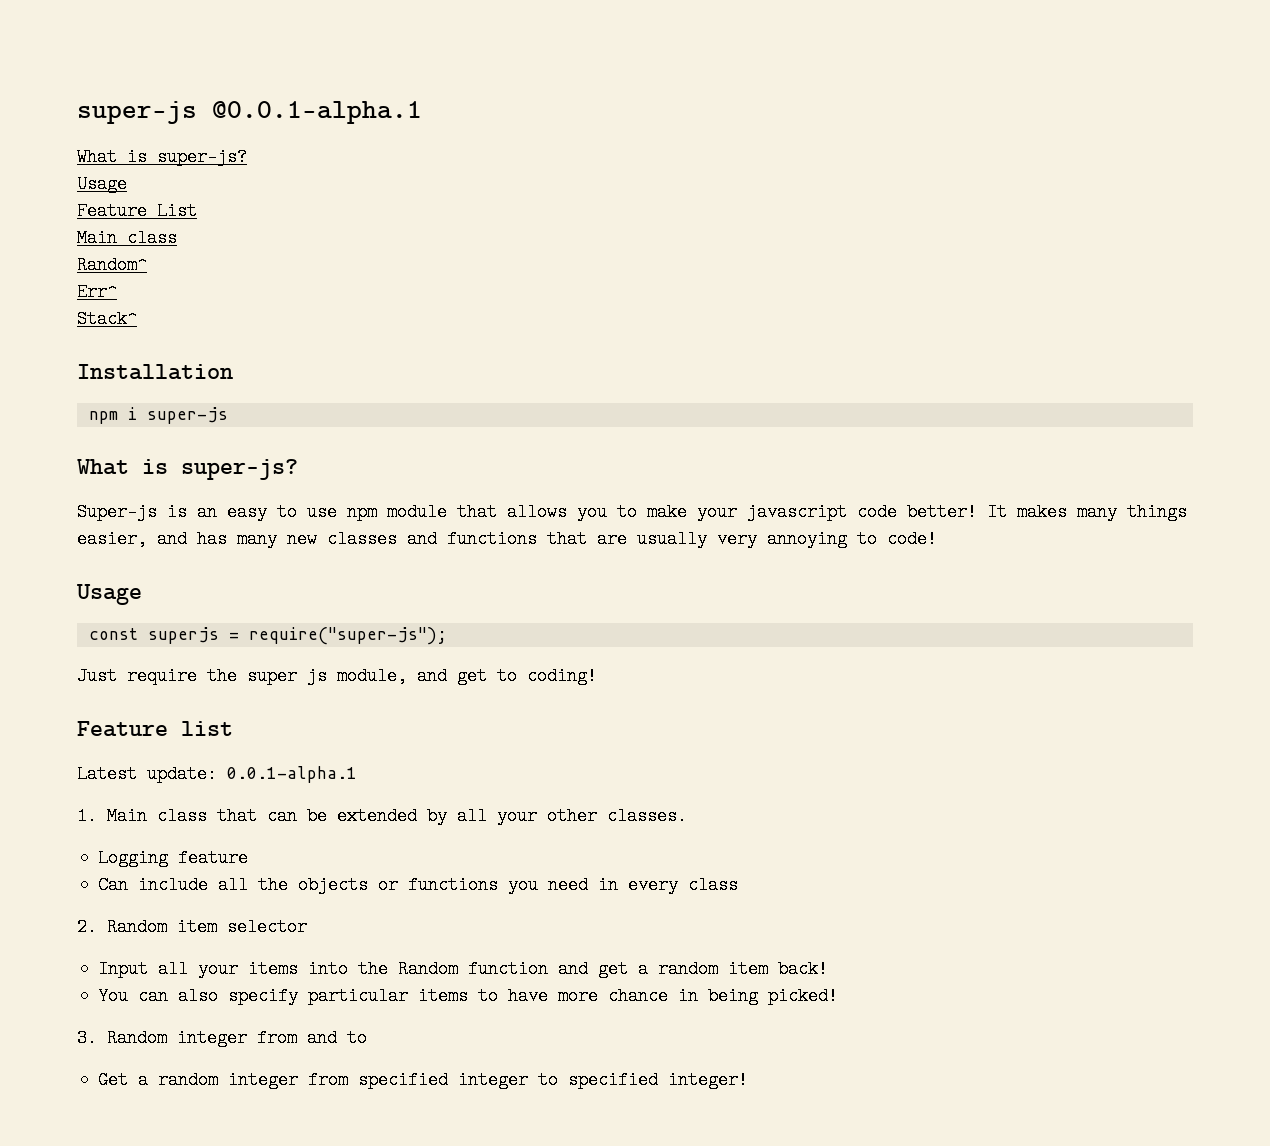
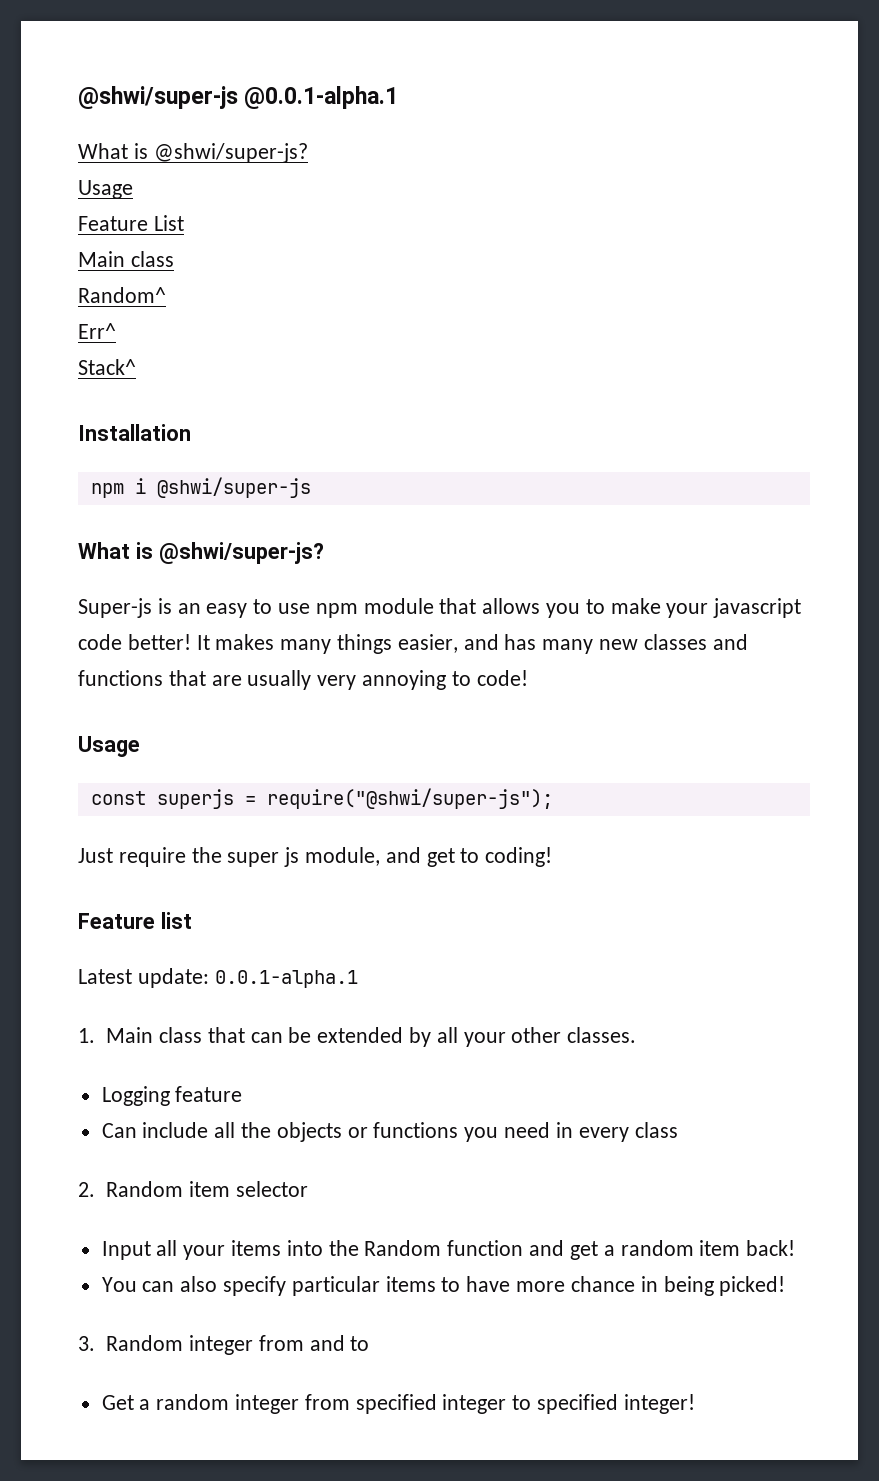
- super-js @0.0.1-alpha.1
- What is super-js?
+ @shwi/super-js @0.0.1-alpha.1
+ What is @shwi/super-js?
- npm i super-js
- What is super-js?
+ npm i @shwi/super-js
+ What is @shwi/super-js?
- const superjs = require("super-js");
+ const superjs = require("@shwi/super-js");

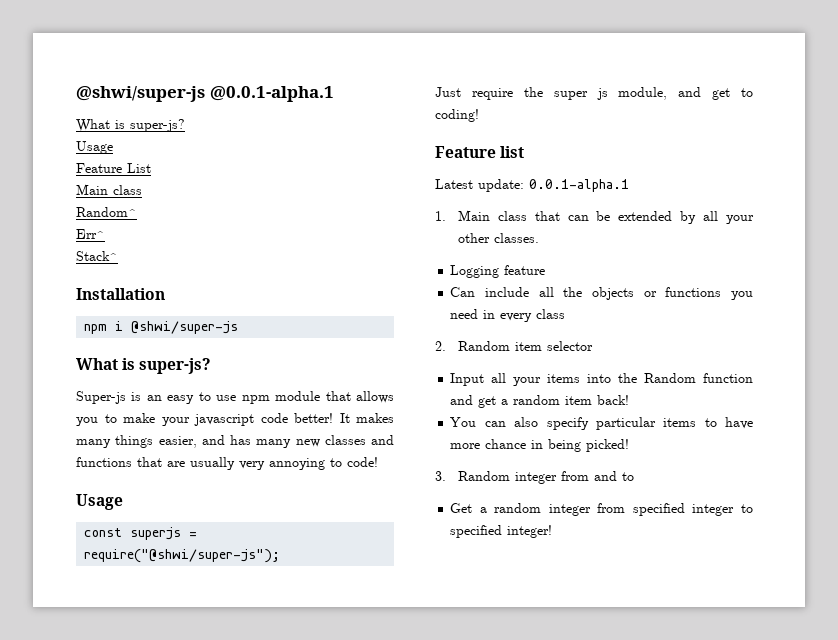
  @shwi/super-js @0.0.1-alpha.1
- What is @shwi/super-js?
+ What is super-js?
  npm i @shwi/super-js
- What is @shwi/super-js?
+ What is super-js?

